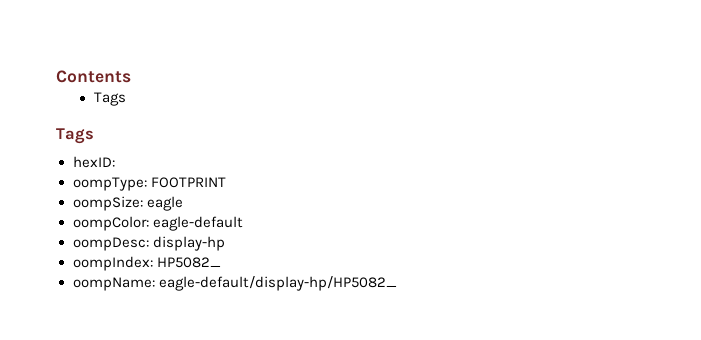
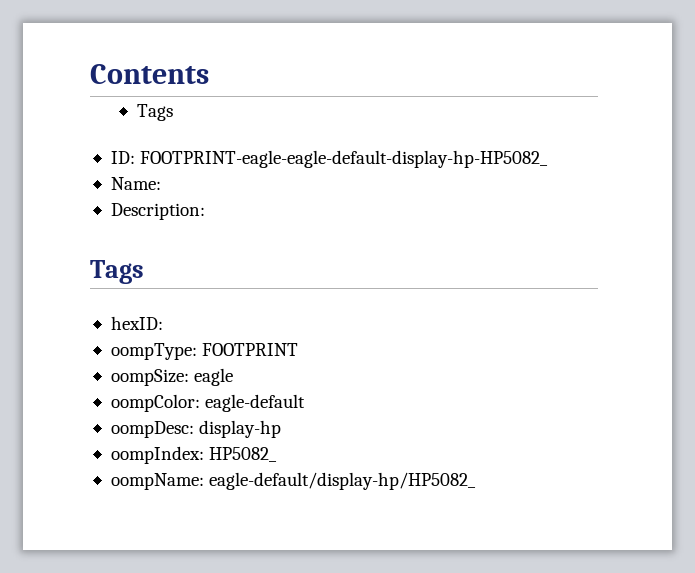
+ ID: FOOTPRINT-eagle-eagle-default-display-hp-HP5082_
+ Name:
+ Description:

